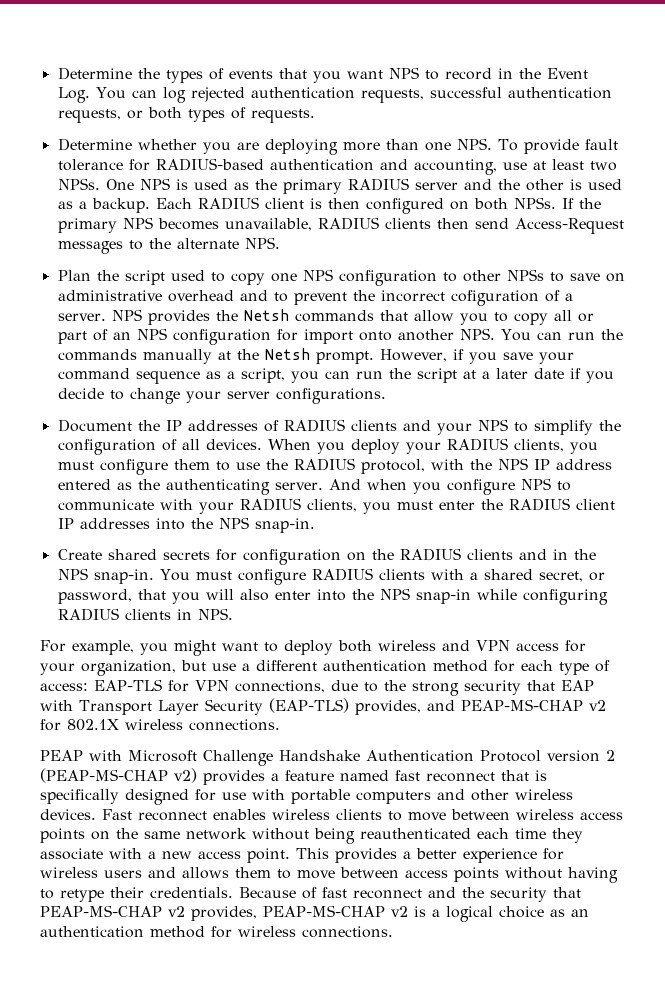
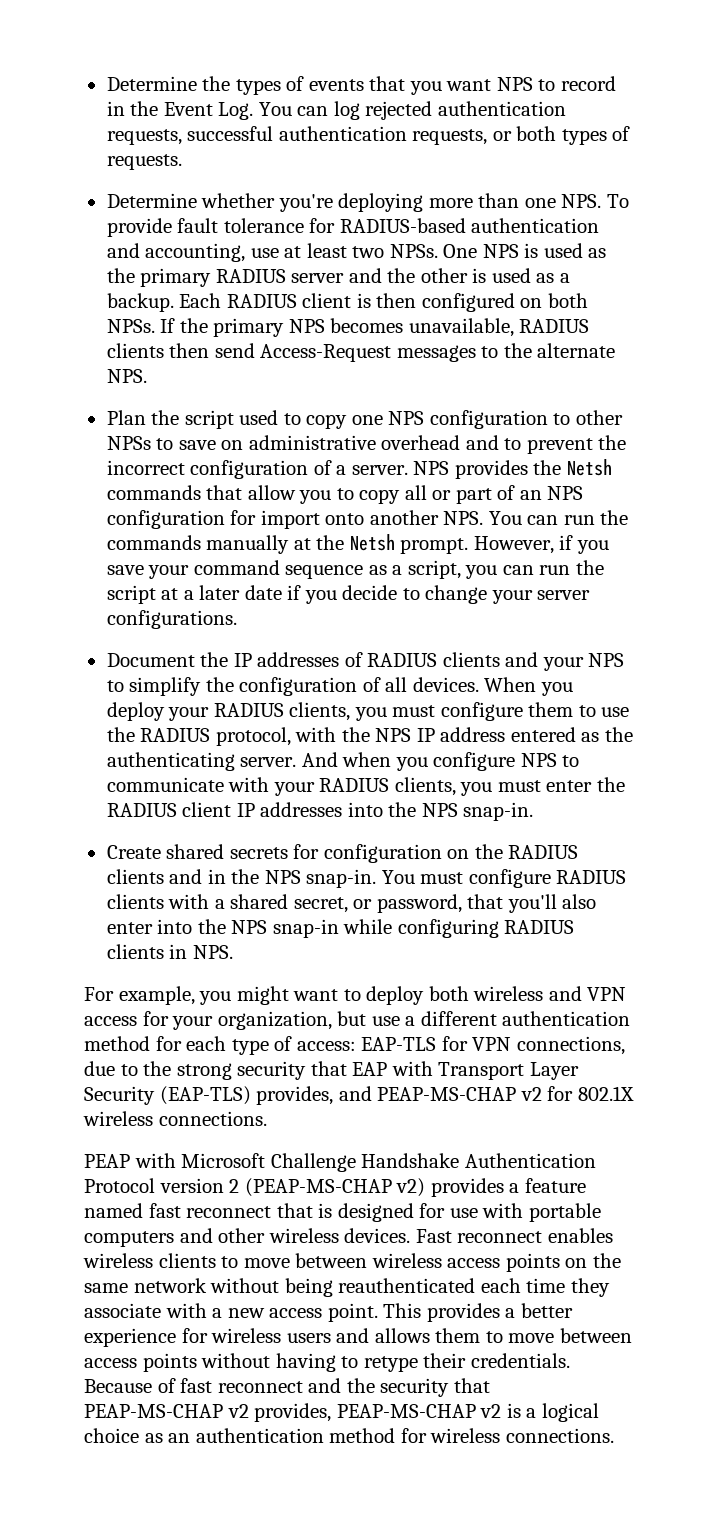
- Determine whether you are deploying more than one NPS. To provide fault tolerance for RADIUS-based authentication and accounting, use at least two NPSs.
+ Determine whether you're deploying more than one NPS. To provide fault tolerance for RADIUS-based authentication and accounting, use at least two NPSs.
- Plan the script used to copy one NPS configuration to other NPSs to save on administrative overhead and to prevent the incorrect cofiguration of a server.
+ Plan the script used to copy one NPS configuration to other NPSs to save on administrative overhead and to prevent the incorrect configuration of a server.
- You must configure RADIUS clients with a shared secret, or password, that you will also enter into the NPS snap-in while configuring RADIUS clients in NPS.
+ You must configure RADIUS clients with a shared secret, or password, that you'll also enter into the NPS snap-in while configuring RADIUS clients in NPS.
- PEAP with Microsoft Challenge Handshake Authentication Protocol version 2 (PEAP-MS-CHAP v2) provides a feature named fast reconnect that is specifically designed for use with portable computers and other wireless devices.
+ PEAP with Microsoft Challenge Handshake Authentication Protocol version 2 (PEAP-MS-CHAP v2) provides a feature named fast reconnect that is designed for use with portable computers and other wireless devices.

